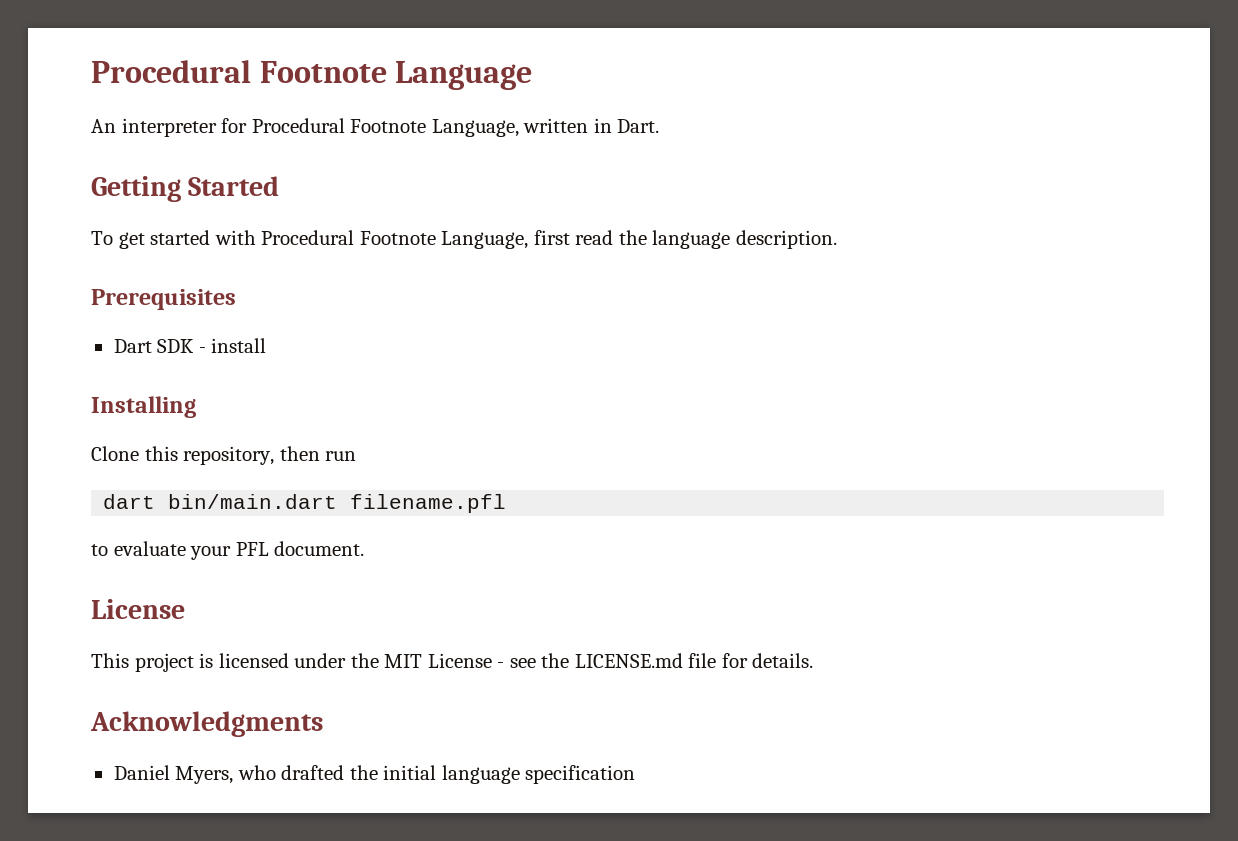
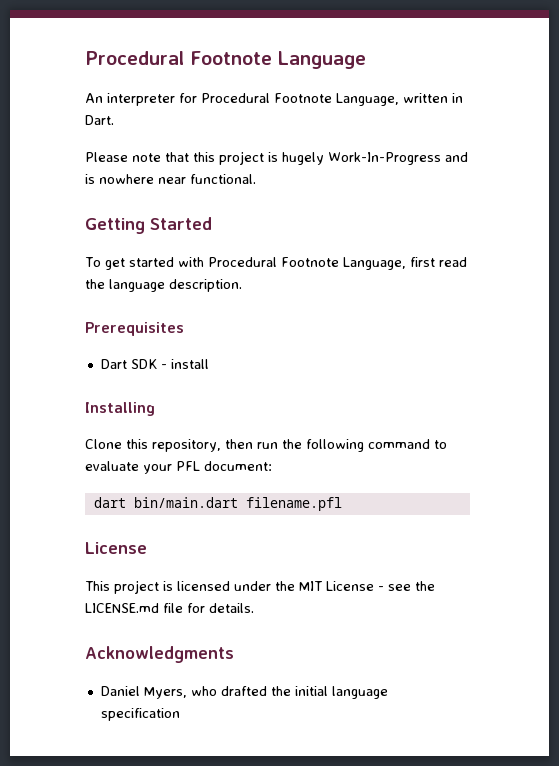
+ Please note that this project is hugely Work-In-Progress and is nowhere near functional.
- Clone this repository, then run
+ Clone this repository, then run the following command to evaluate your PFL document:
  dart bin/main.dart filename.pfl
- to evaluate your PFL document.

